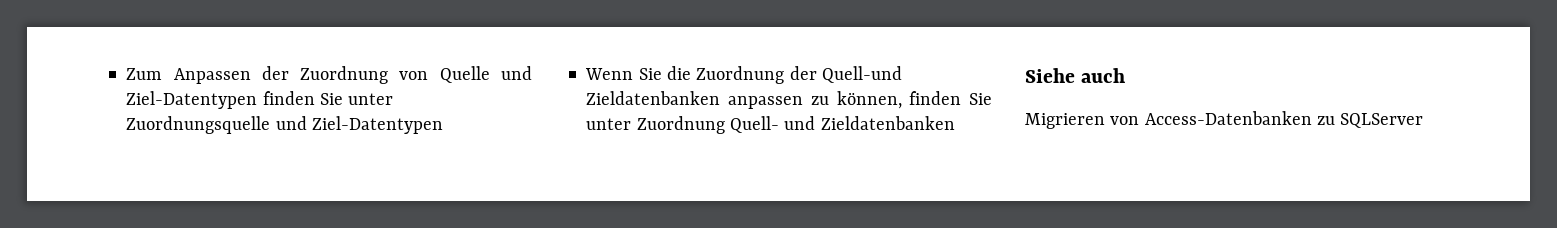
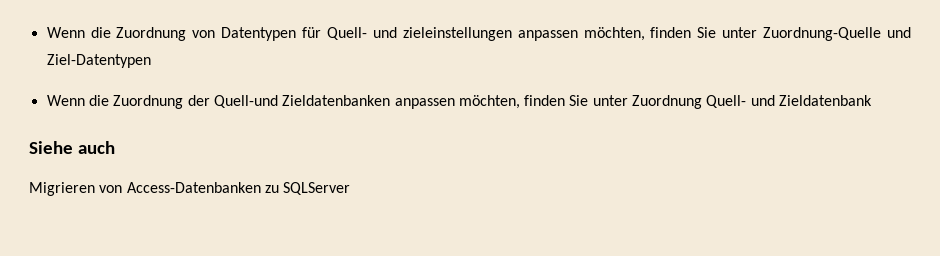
- Zum Anpassen der Zuordnung von Quelle und Ziel-Datentypen finden Sie unter Zuordnungsquelle und Ziel-Datentypen
+ Wenn die Zuordnung von Datentypen für Quell- und zieleinstellungen anpassen möchten, finden Sie unter Zuordnung-Quelle und Ziel-Datentypen
- Wenn Sie die Zuordnung der Quell-und Zieldatenbanken anpassen zu können, finden Sie unter Zuordnung Quell- und Zieldatenbanken
+ Wenn die Zuordnung der Quell-und Zieldatenbanken anpassen möchten, finden Sie unter Zuordnung Quell- und Zieldatenbank

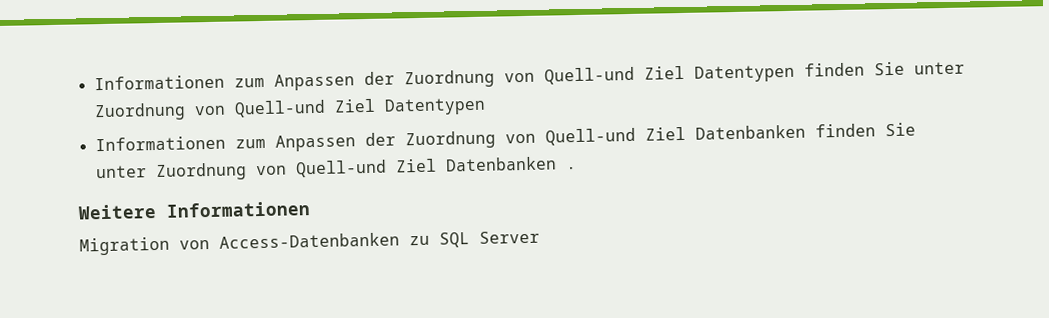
- Wenn die Zuordnung von Datentypen für Quell- und zieleinstellungen anpassen möchten, finden Sie unter Zuordnung-Quelle und Ziel-Datentypen
- Wenn die Zuordnung der Quell-und Zieldatenbanken anpassen möchten, finden Sie unter Zuordnung Quell- und Zieldatenbank
- Siehe auch
- Migrieren von Access-Datenbanken zu SQLServer
+ Informationen zum Anpassen der Zuordnung von Quell-und Ziel Datentypen finden Sie unter Zuordnung von Quell-und Ziel Datentypen
+ Informationen zum Anpassen der Zuordnung von Quell-und Ziel Datenbanken finden Sie unter Zuordnung von Quell-und Ziel Datenbanken .
+ Weitere Informationen
+ Migration von Access-Datenbanken zu SQL Server

